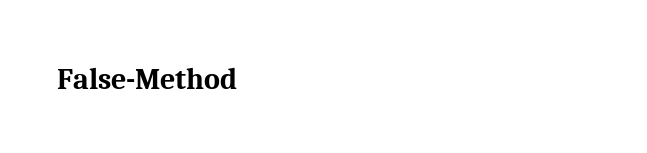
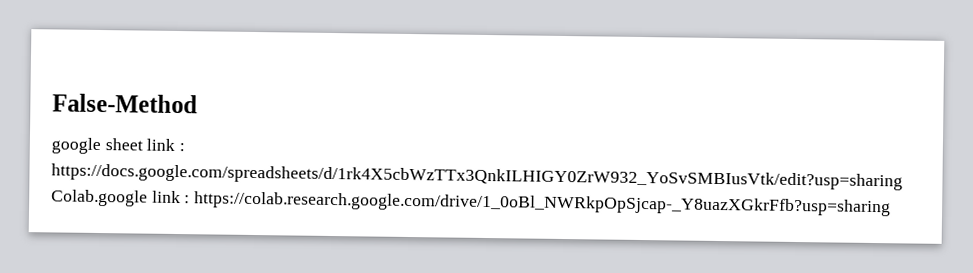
+ google sheet link : https://docs.google.com/spreadsheets/d/1rk4X5cbWzTTx3QnkILHIGY0ZrW932_YoSvSMBIusVtk/edit?usp=sharing Colab.google link : https://colab.research.google.com/drive/1_0oBl_NWRkpOpSjcap-_Y8uazXGkrFfb?usp=sharing

